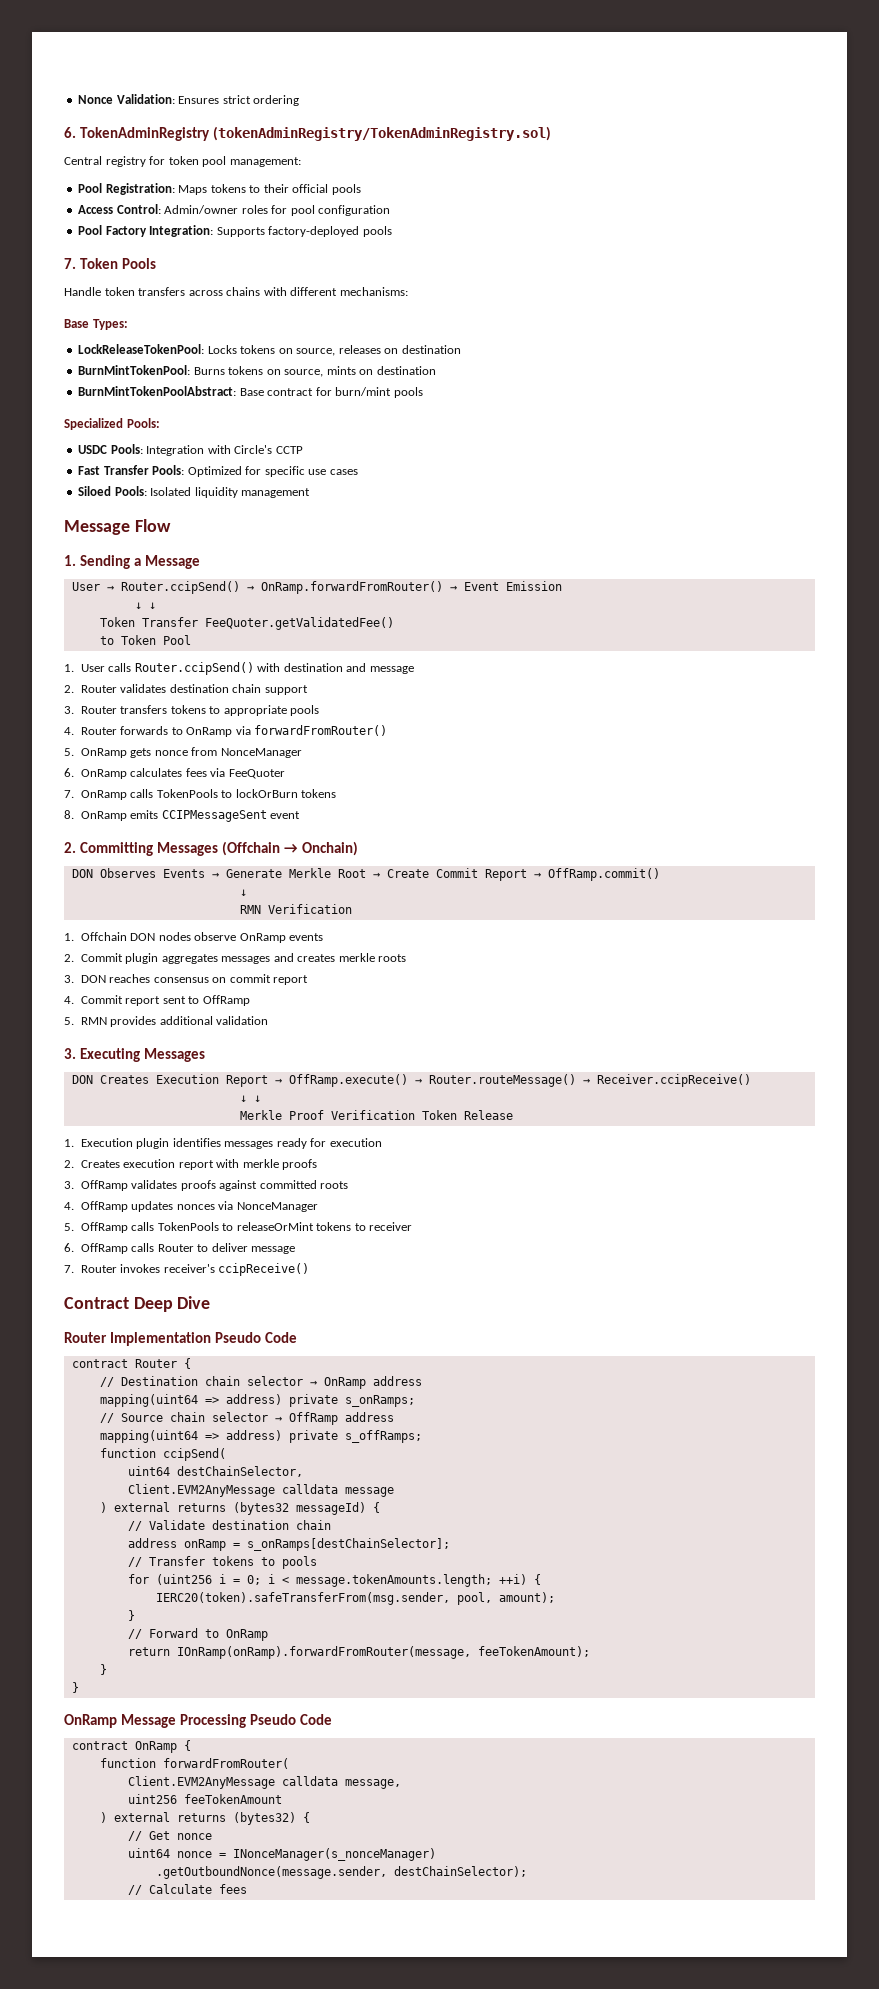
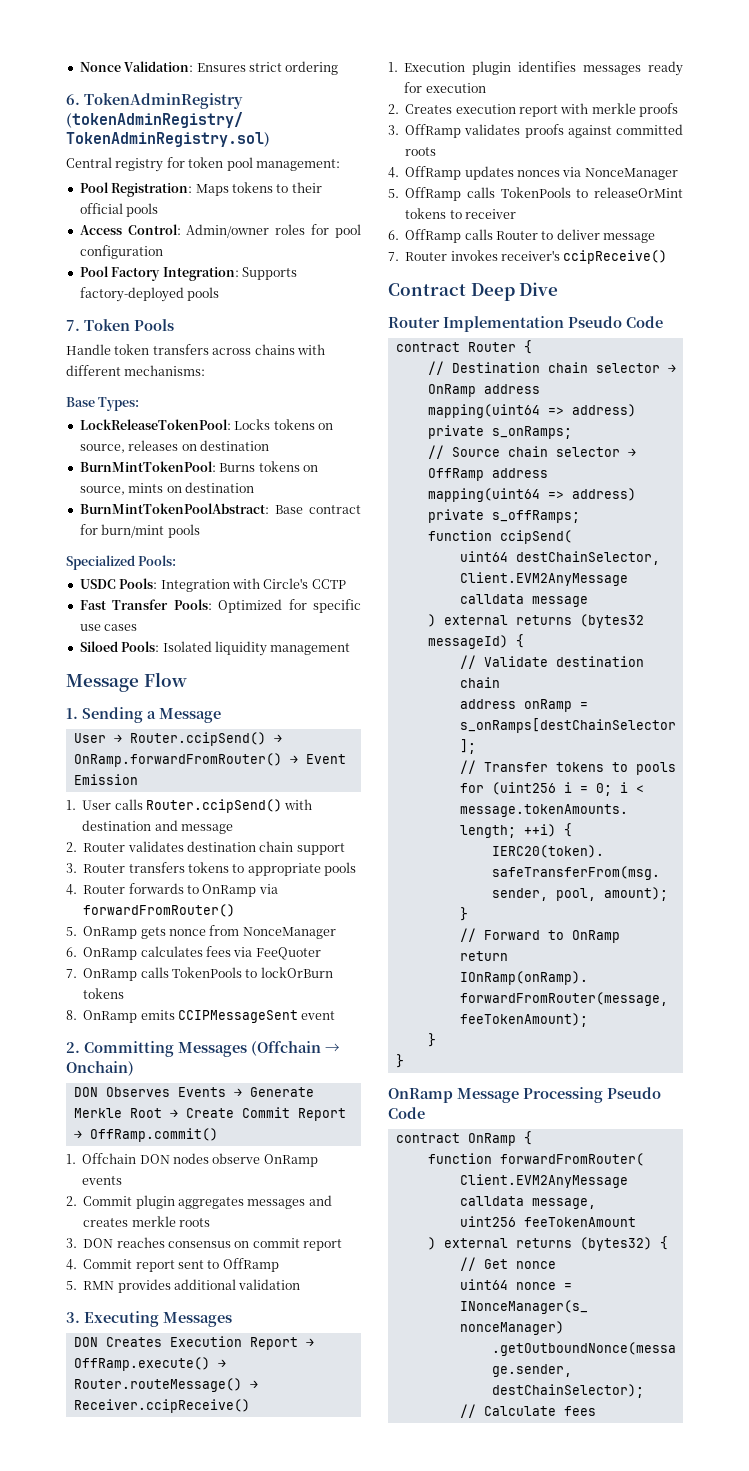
  User → Router.ccipSend() → OnRamp.forwardFromRouter() → Event Emission
- ↓ ↓
- Token Transfer FeeQuoter.getValidatedFee()
- to Token Pool
  DON Observes Events → Generate Merkle Root → Create Commit Report → OffRamp.commit()
- ↓
- RMN Verification
  DON Creates Execution Report → OffRamp.execute() → Router.routeMessage() → Receiver.ccipReceive()
- ↓ ↓
- Merkle Proof Verification Token Release

